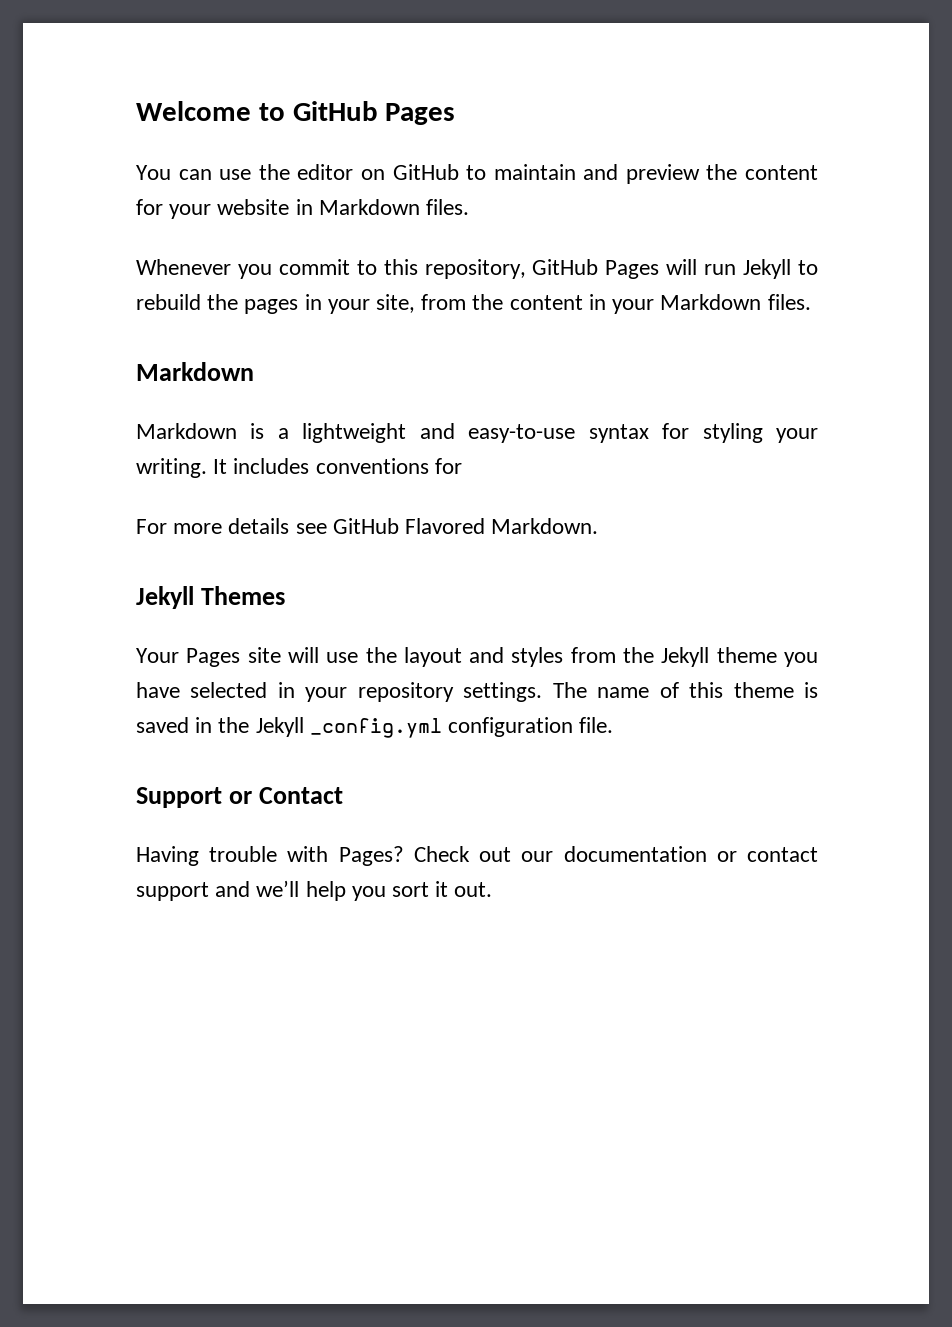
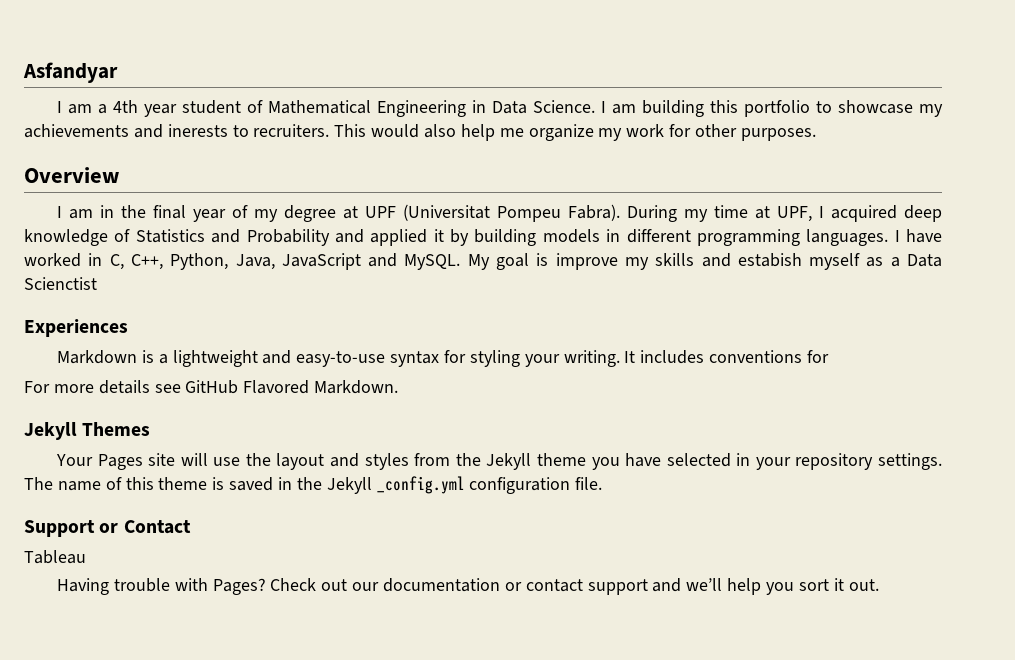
- Welcome to GitHub Pages
- You can use the editor on GitHub to maintain and preview the content for your website in Markdown files.
- Whenever you commit to this repository, GitHub Pages will run Jekyll to rebuild the pages in your site, from the content in your Markdown files.
- Markdown
+ Asfandyar
+ I am a 4th year student of Mathematical Engineering in Data Science. I am building this portfolio to showcase my achievements and inerests to recruiters. This would also help me organize my work for other purposes.
+ Overview
+ I am in the final year of my degree at UPF (Universitat Pompeu Fabra). During my time at UPF, I acquired deep knowledge of Statistics and Probability and applied it by building models in different programming languages. I have worked in C, C++, Python, Java, JavaScript and MySQL. My goal is improve my skills and estabish myself as a Data Scienctist
+ Experiences
+ Tableau

